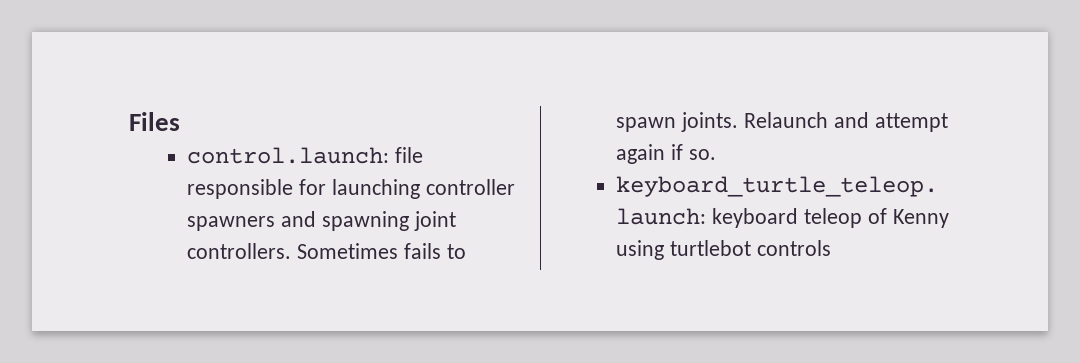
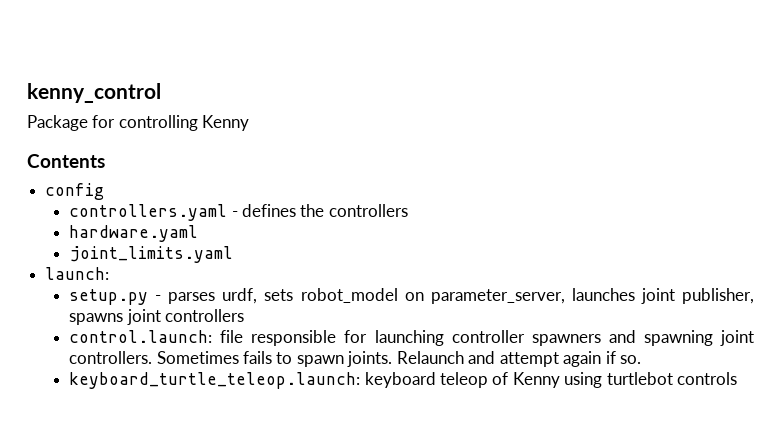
- Files
+ kenny_control
+ Package for controlling Kenny
+ Contents
+ config
+ controllers.yaml - defines the controllers
+ hardware.yaml
+ joint_limits.yaml
+ launch:
+ setup.py - parses urdf, sets robot_model on parameter_server, launches joint publisher, spawns joint controllers

